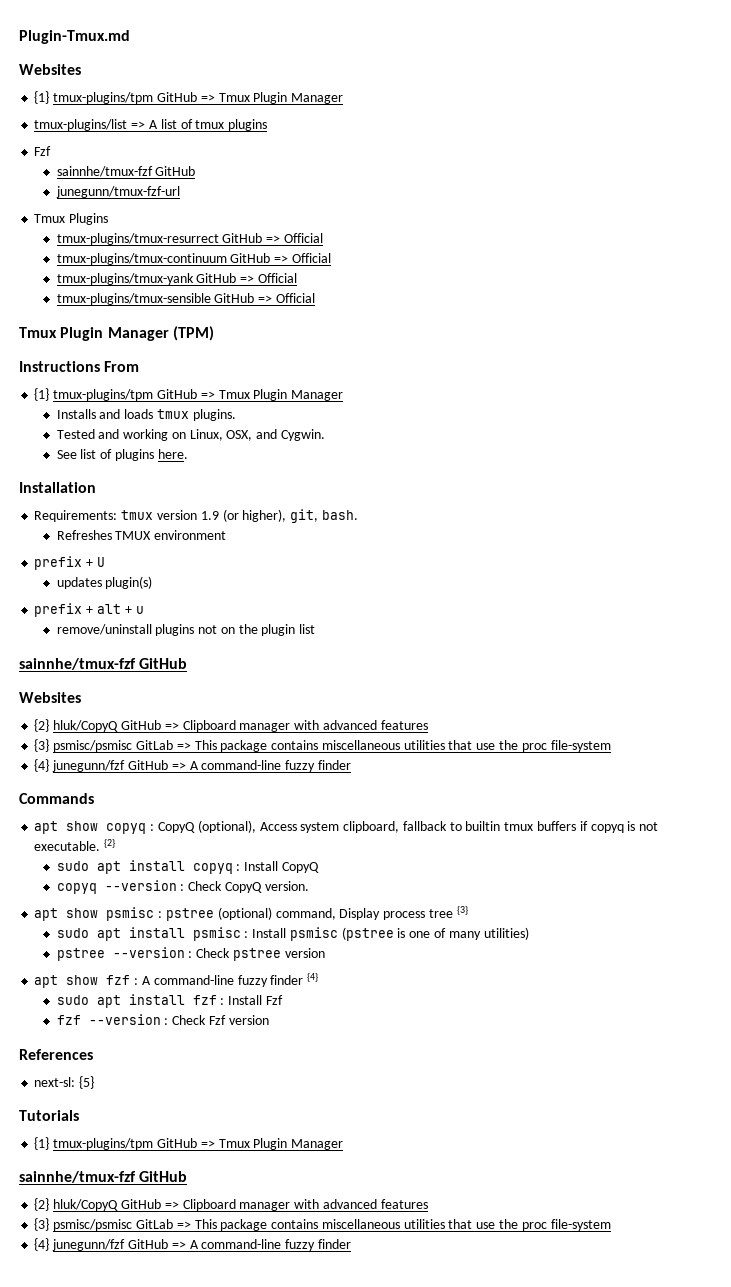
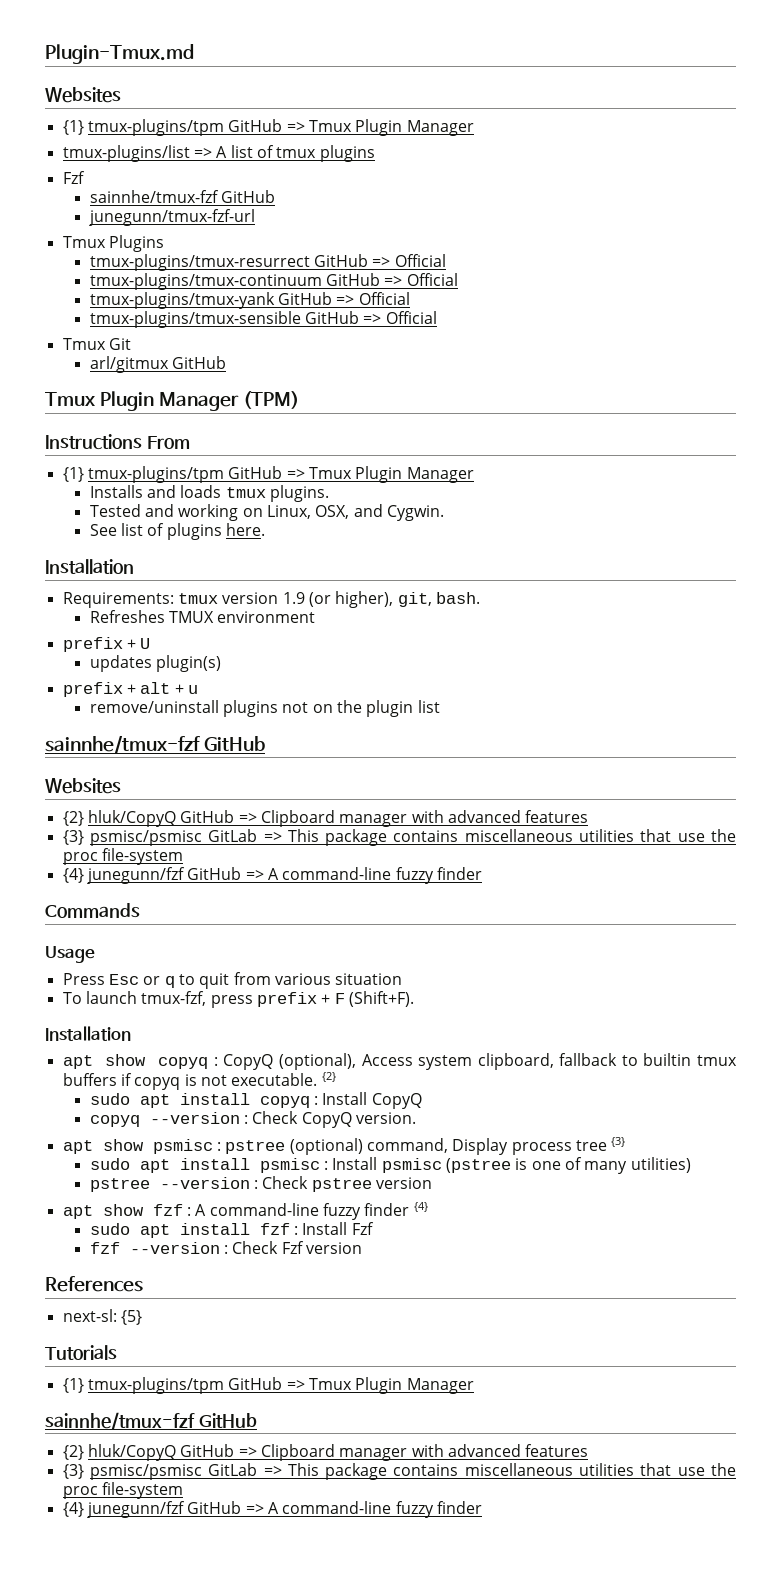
+ Tmux Git
+ arl/gitmux GitHub
+ Usage
+ Press Esc or q to quit from various situation
+ To launch tmux-fzf, press prefix + F (Shift+F).
+ Installation

